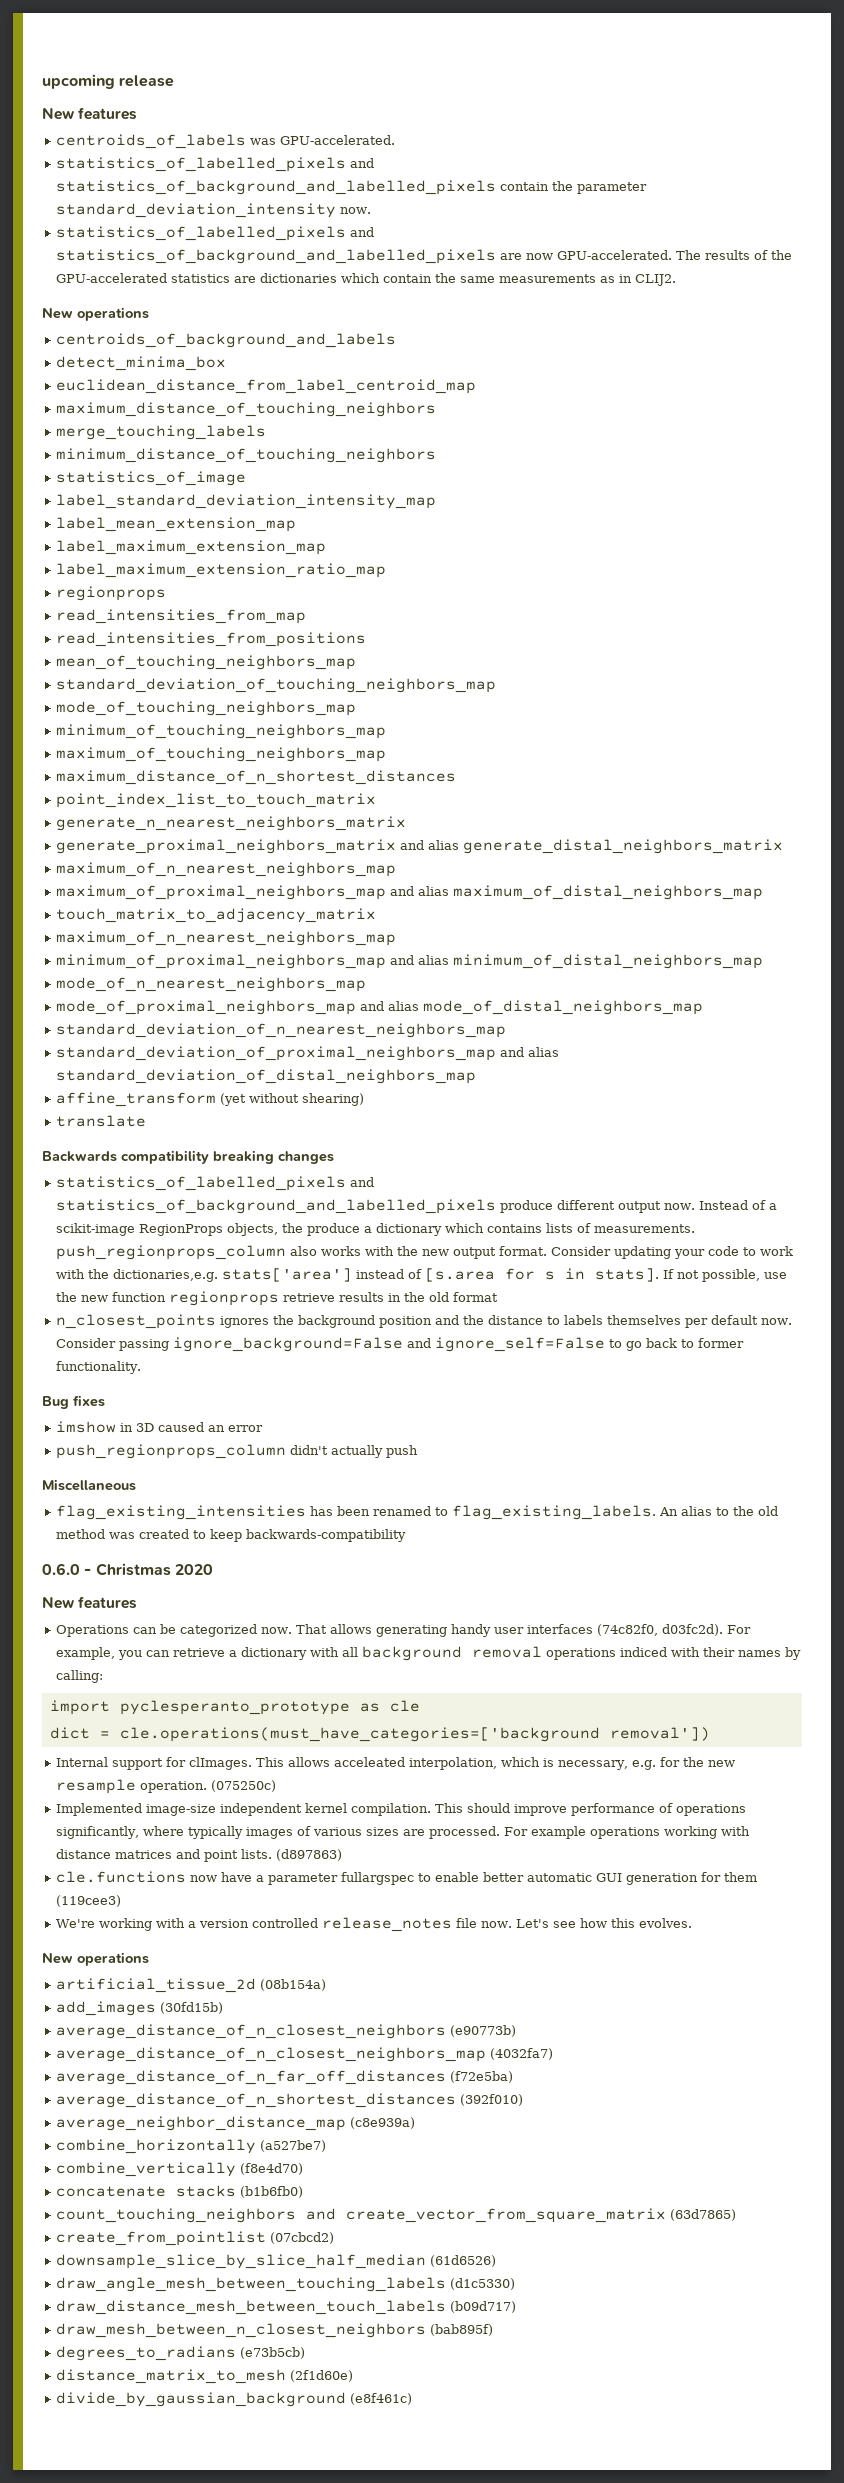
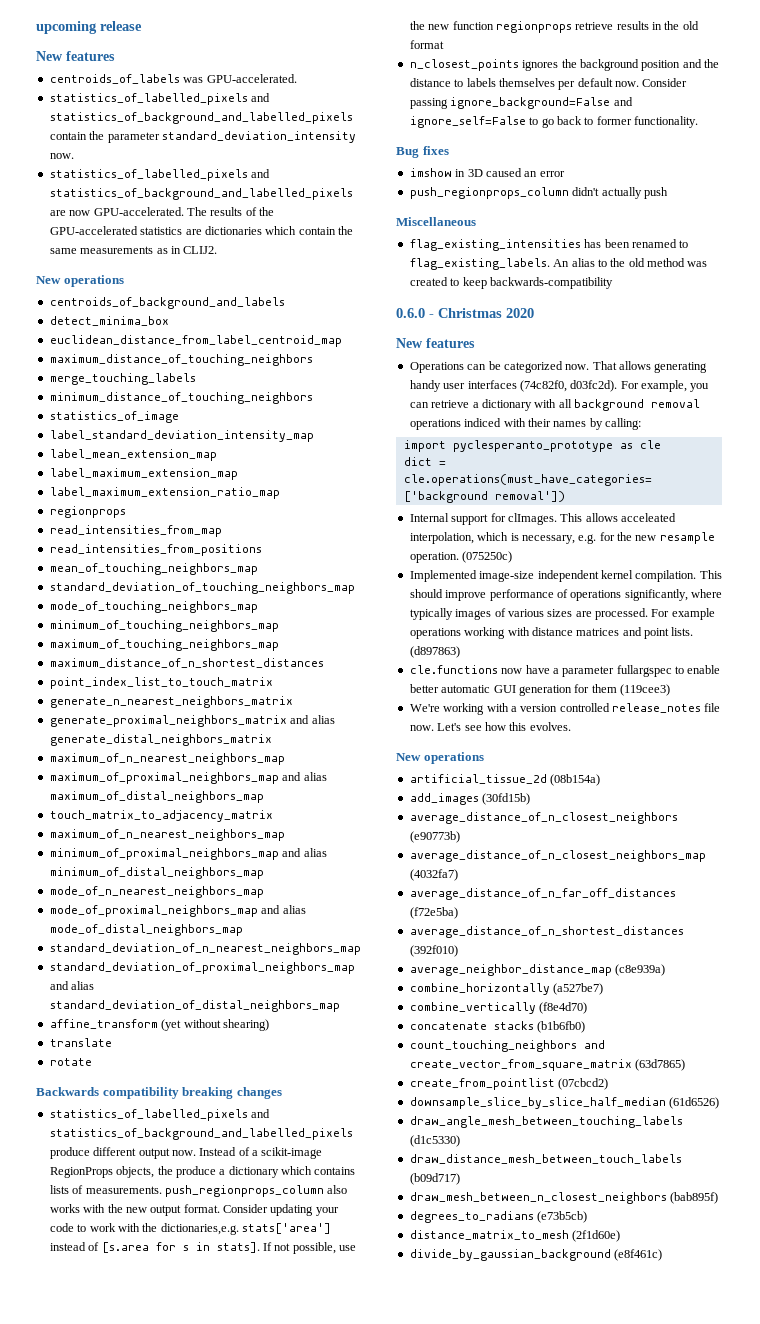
+ rotate

